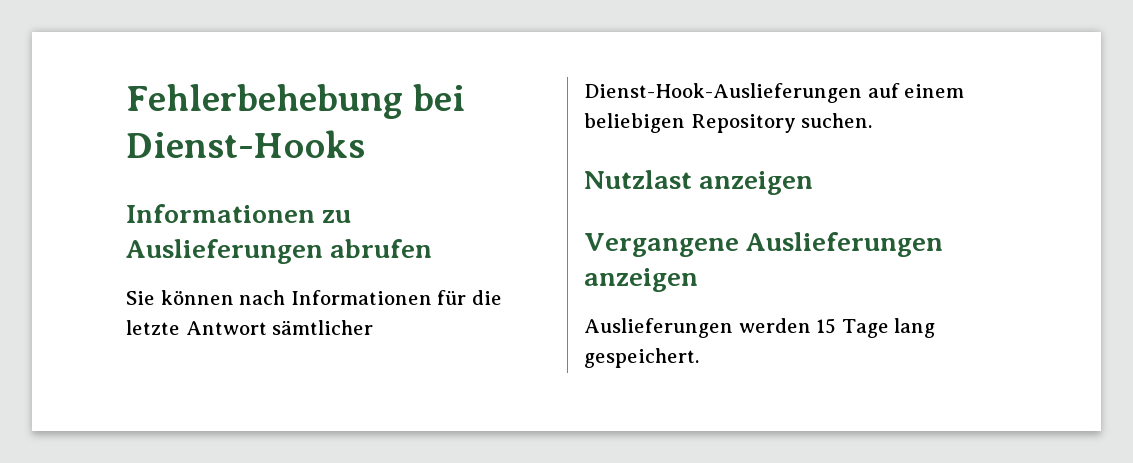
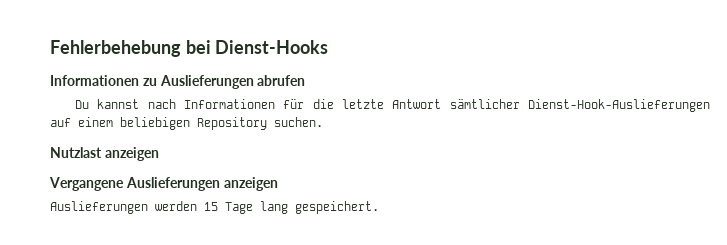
- Sie können nach Informationen für die letzte Antwort sämtlicher Dienst-Hook-Auslieferungen auf einem beliebigen Repository suchen.
+ Du kannst nach Informationen für die letzte Antwort sämtlicher Dienst-Hook-Auslieferungen auf einem beliebigen Repository suchen.

